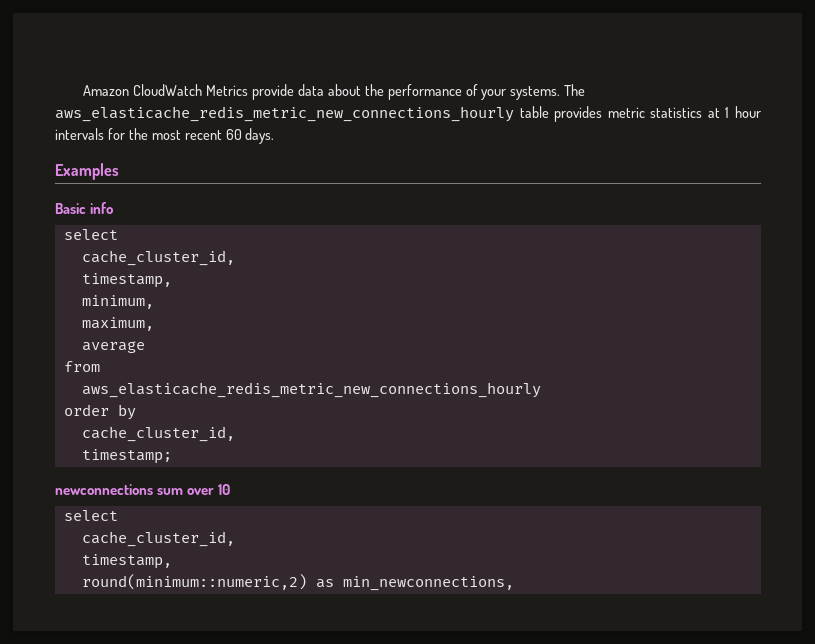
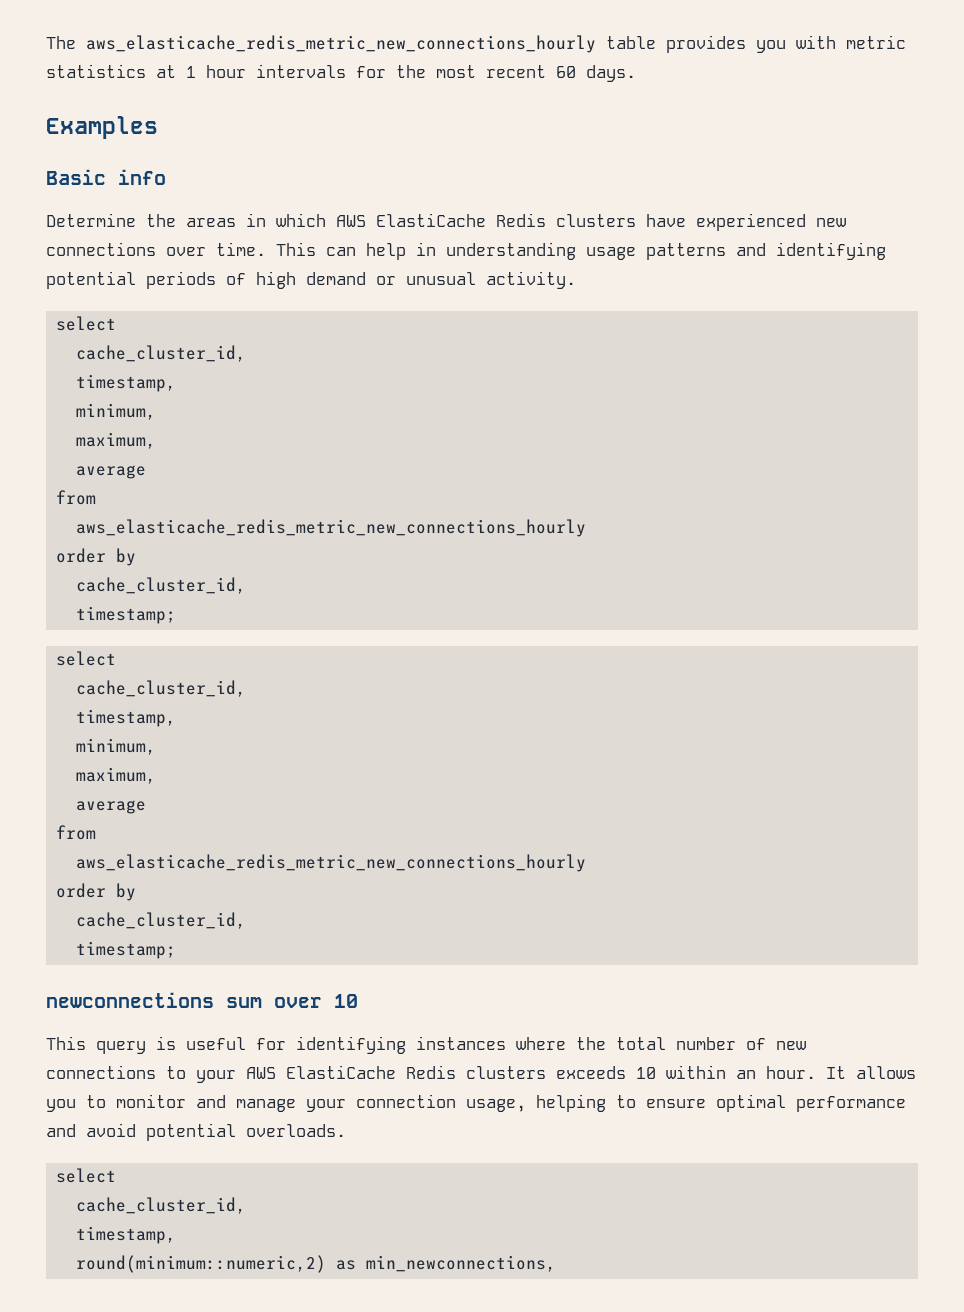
- Amazon CloudWatch Metrics provide data about the performance of your systems. The aws_elasticache_redis_metric_new_connections_hourly table provides metric statistics at 1 hour intervals for the most recent 60 days.
+ The aws_elasticache_redis_metric_new_connections_hourly table provides you with metric statistics at 1 hour intervals for the most recent 60 days.
+ Determine the areas in which AWS ElastiCache Redis clusters have experienced new connections over time. This can help in understanding usage patterns and identifying potential periods of high demand or unusual activity.
+ select
+ cache_cluster_id,
+ timestamp,
+ minimum,
+ maximum,
+ average
+ from
+ aws_elasticache_redis_metric_new_connections_hourly
+ order by
+ cache_cluster_id,
+ timestamp;
+ This query is useful for identifying instances where the total number of new connections to your AWS ElastiCache Redis clusters exceeds 10 within an hour. It allows you to monitor and manage your connection usage, helping to ensure optimal performance and avoid potential overloads.

